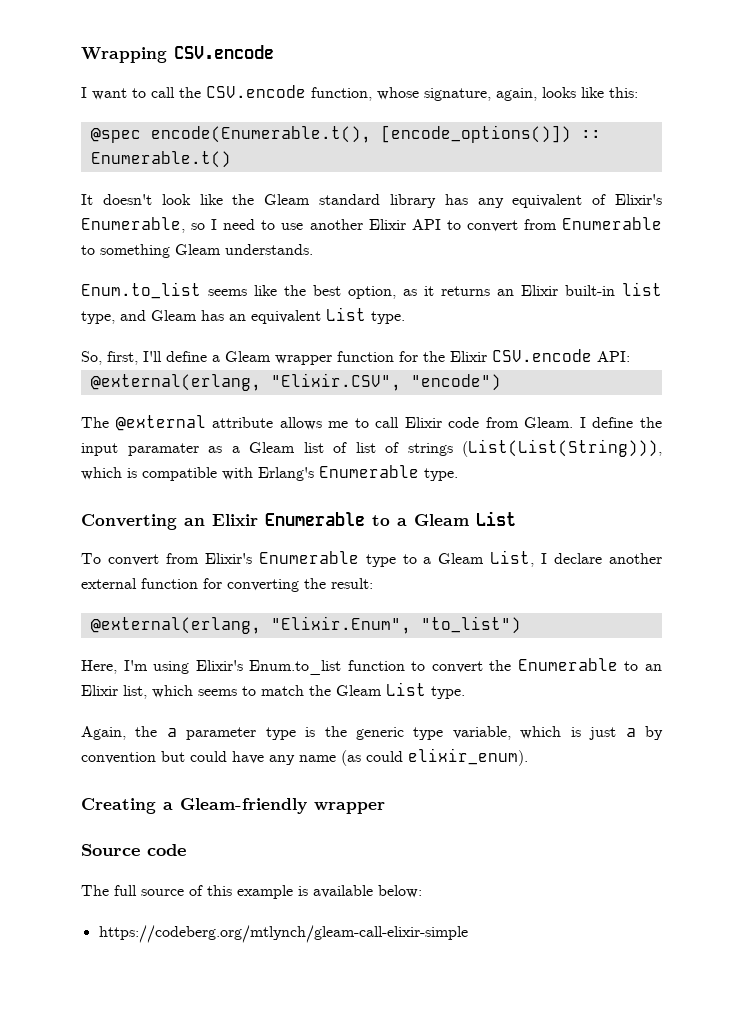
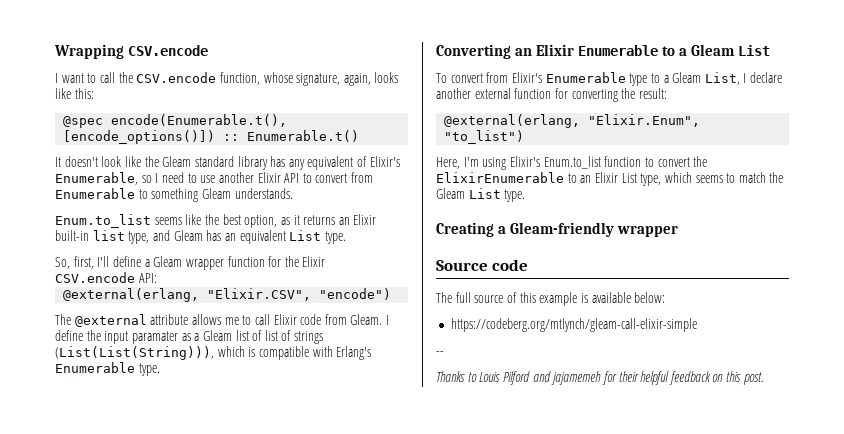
- Here, I'm using Elixir's Enum.to_list function to convert the Enumerable to an Elixir list, which seems to match the Gleam List type.
+ Here, I'm using Elixir's Enum.to_list function to convert the ElixirEnumerable to an Elixir List type, which seems to match the Gleam List type.
- Again, the a parameter type is the generic type variable, which is just a by convention but could have any name (as could elixir_enum).
+ --
+ Thanks to Louis Pilford and jajamemeh for their helpful feedback on this post.

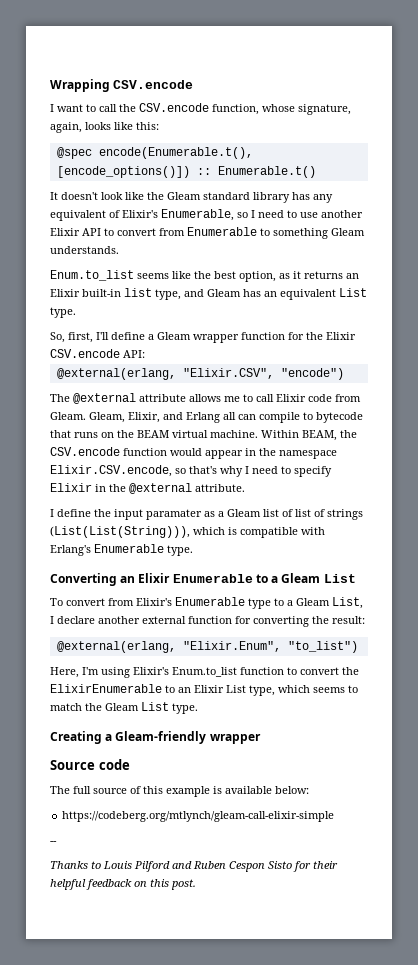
- The @external attribute allows me to call Elixir code from Gleam. I define the input paramater as a Gleam list of list of strings (List(List(String))), which is compatible with Erlang's Enumerable type.
+ The @external attribute allows me to call Elixir code from Gleam. Gleam, Elixir, and Erlang all can compile to bytecode that runs on the BEAM virtual machine. Within BEAM, the CSV.encode function would appear in the namespace Elixir.CSV.encode, so that's why I need to specify Elixir in the @external attribute.
+ I define the input paramater as a Gleam list of list of strings (List(List(String))), which is compatible with Erlang's Enumerable type.
- Thanks to Louis Pilford and jajamemeh for their helpful feedback on this post.
+ Thanks to Louis Pilford and Ruben Cespon Sisto for their helpful feedback on this post.

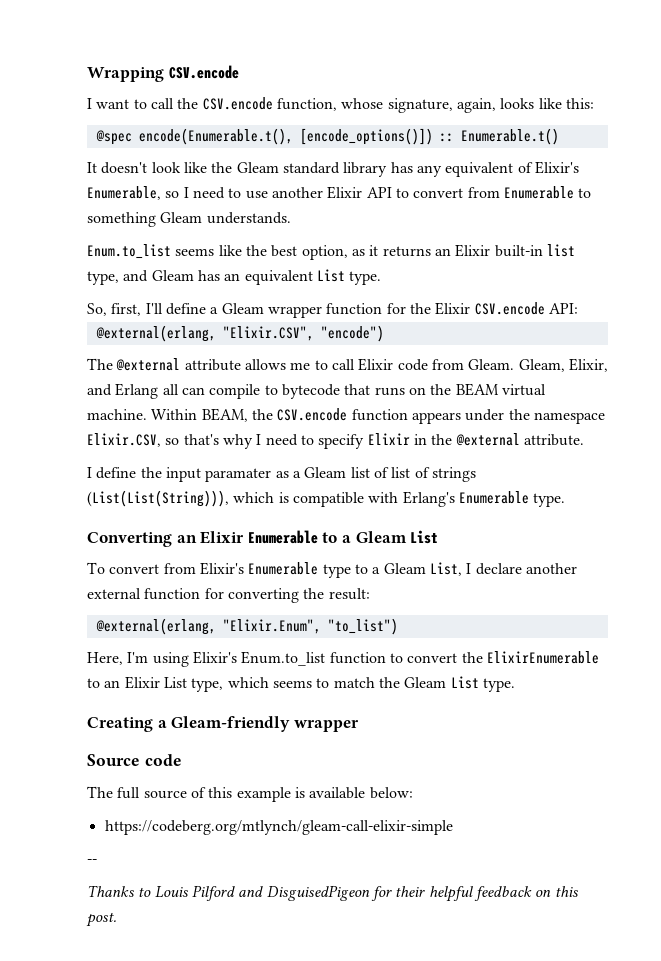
- Within BEAM, the CSV.encode function would appear in the namespace Elixir.CSV.encode, so that's why I need to specify Elixir in the @external attribute.
+ Within BEAM, the CSV.encode function appears under the namespace Elixir.CSV, so that's why I need to specify Elixir in the @external attribute.
- Thanks to Louis Pilford and Ruben Cespon Sisto for their helpful feedback on this post.
+ Thanks to Louis Pilford and DisguisedPigeon for their helpful feedback on this post.

